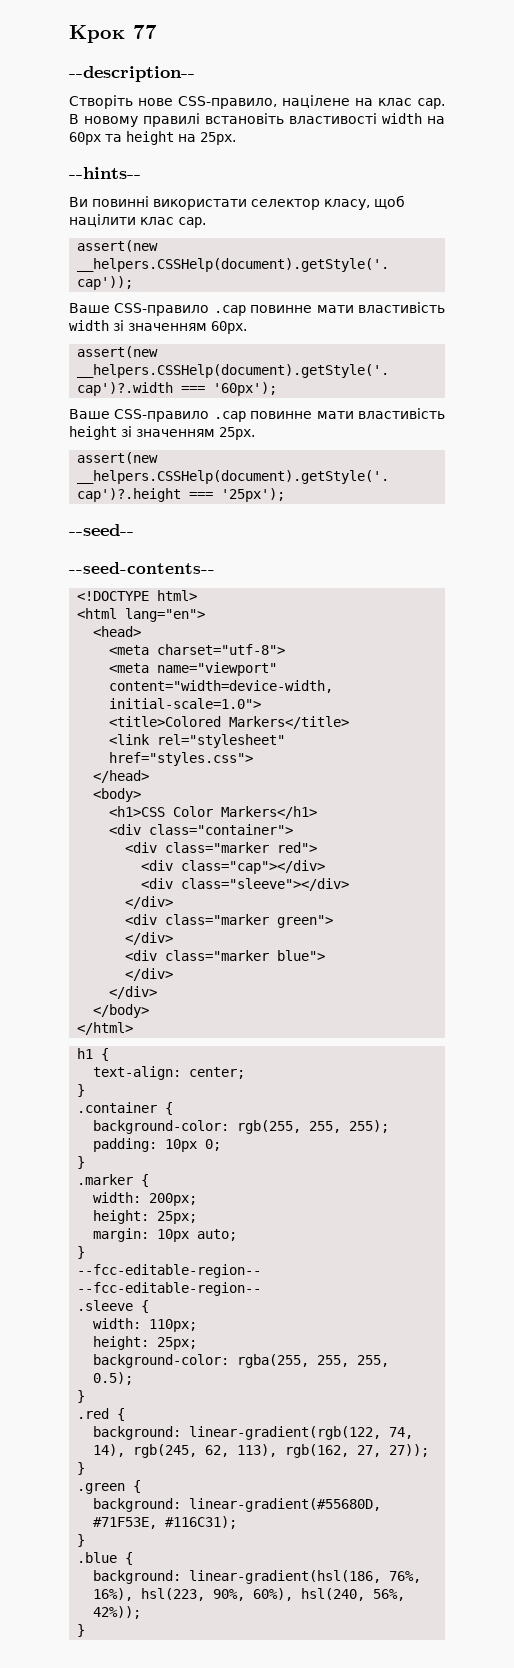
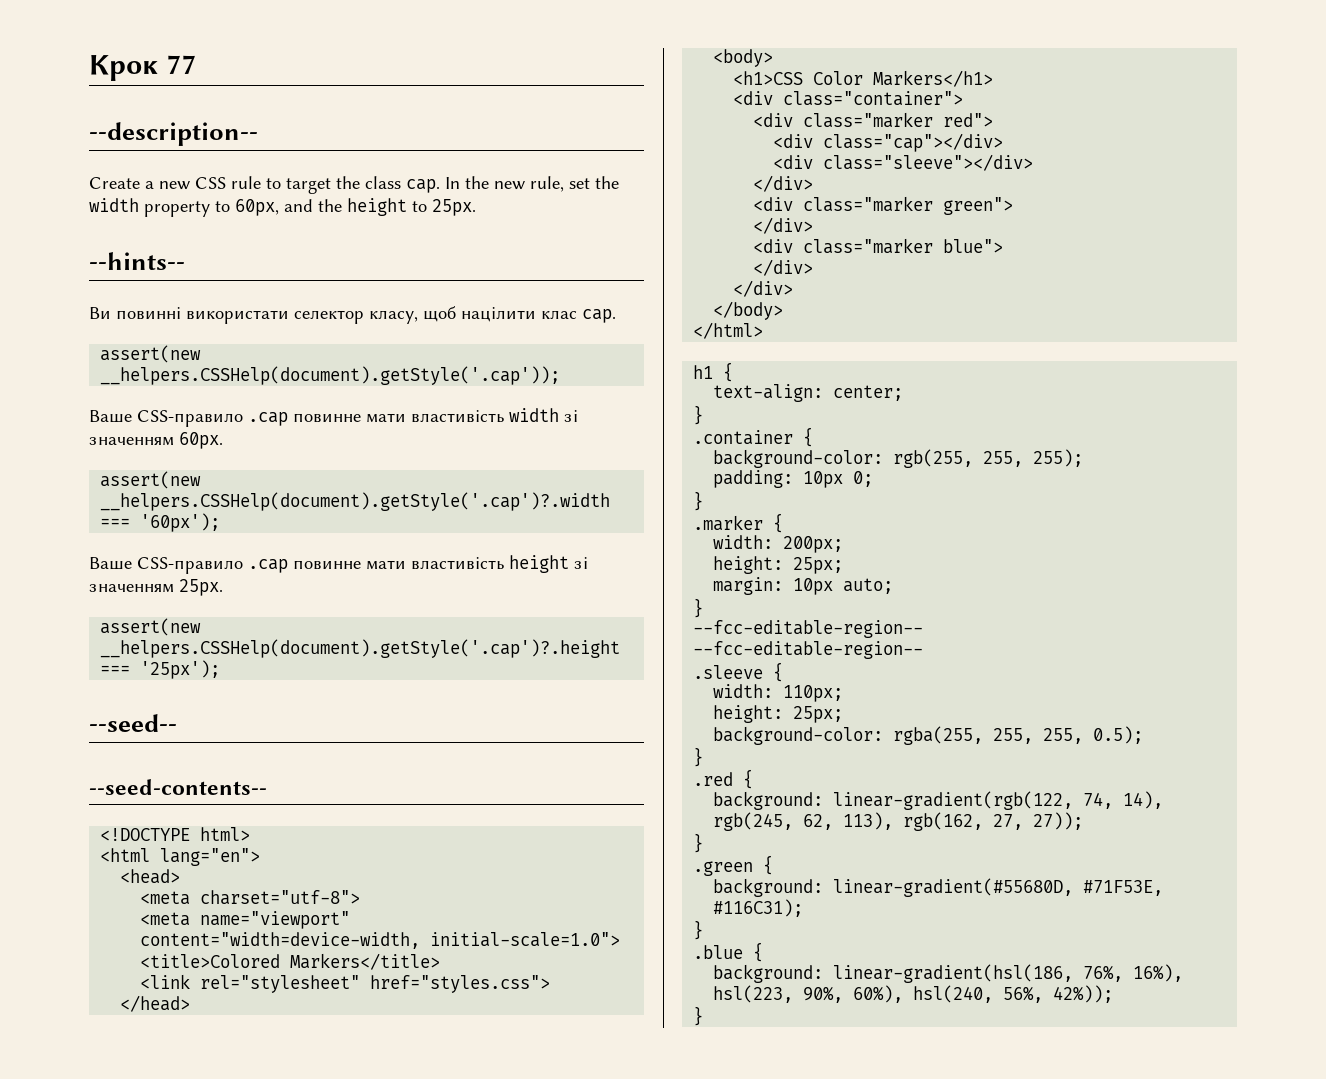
- Створіть нове CSS-правило, націлене на клас cap. В новому правилі встановіть властивості width на 60px та height на 25px.
+ Create a new CSS rule to target the class cap. In the new rule, set the width property to 60px, and the height to 25px.

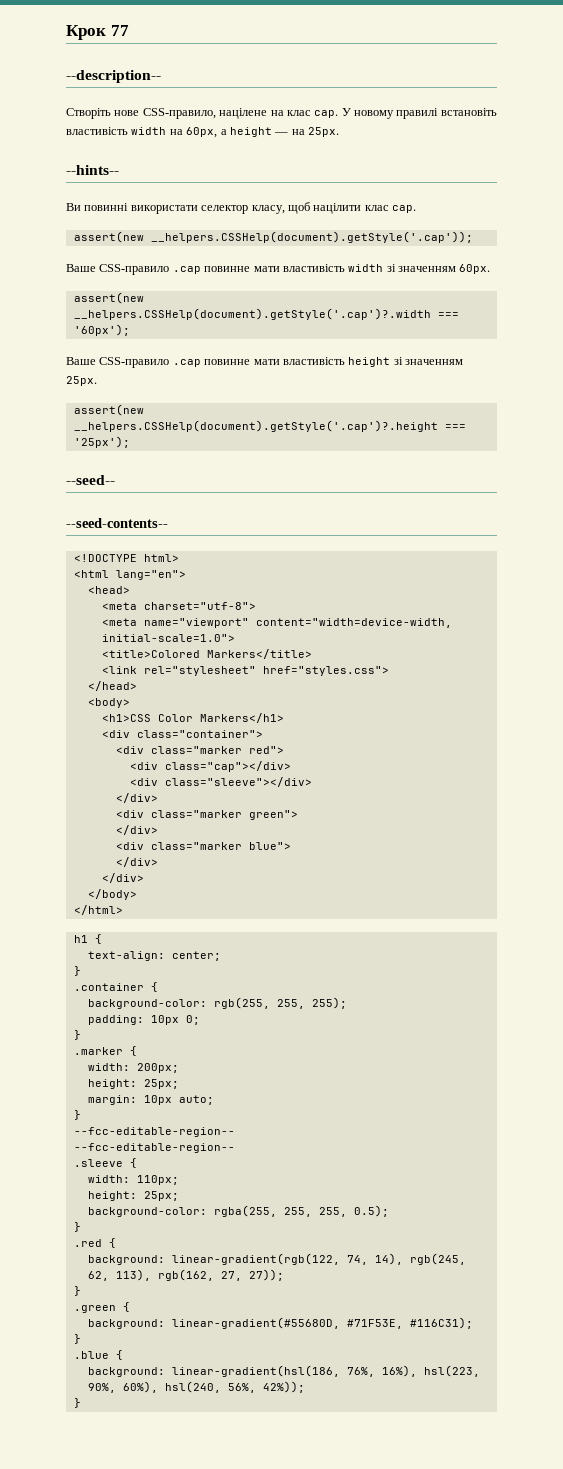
- Create a new CSS rule to target the class cap. In the new rule, set the width property to 60px, and the height to 25px.
+ Створіть нове CSS-правило, націлене на клас cap. У новому правилі встановіть властивість width на 60px, а height — на 25px.

